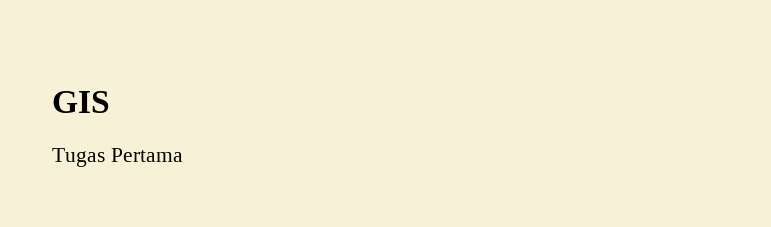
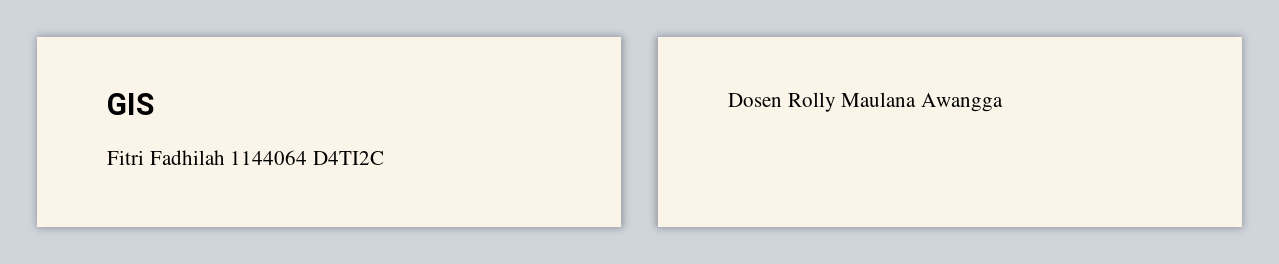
- Tugas Pertama
+ Fitri Fadhilah 1144064 D4TI2C
+ Dosen Rolly Maulana Awangga

